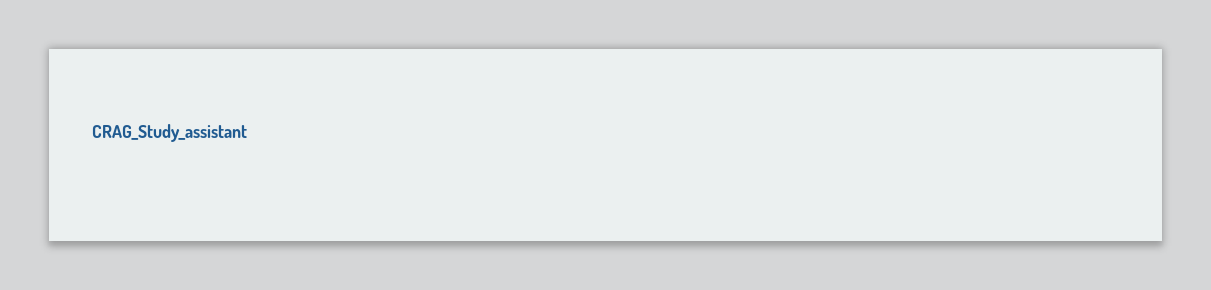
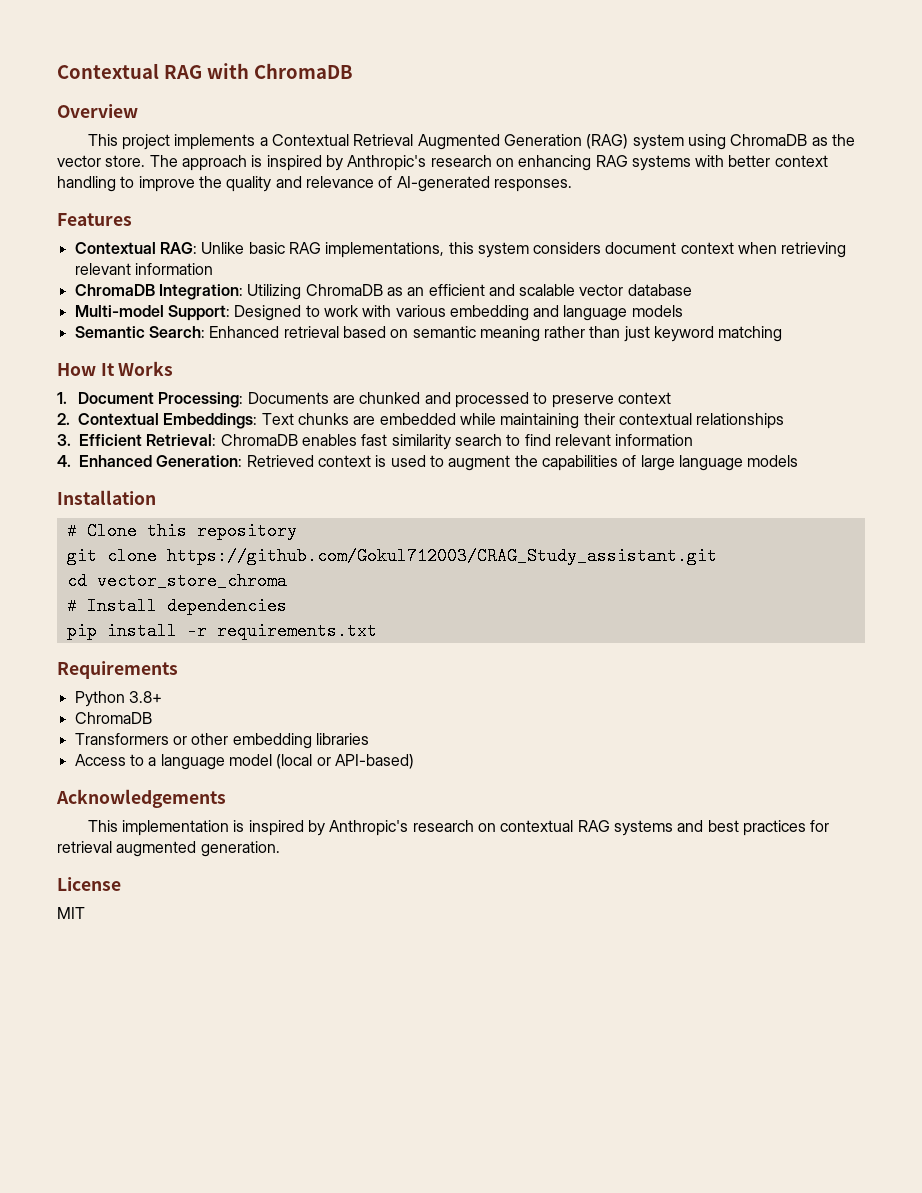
- CRAG_Study_assistant
+ Contextual RAG with ChromaDB
+ Overview
+ This project implements a Contextual Retrieval Augmented Generation (RAG) system using ChromaDB as the vector store. The approach is inspired by Anthropic's research on enhancing RAG systems with better context handling to improve the quality and relevance of AI-generated responses.
+ Features
+ Contextual RAG: Unlike basic RAG implementations, this system considers document context when retrieving relevant information
+ ChromaDB Integration: Utilizing ChromaDB as an efficient and scalable vector database
+ Multi-model Support: Designed to work with various embedding and language models
+ Semantic Search: Enhanced retrieval based on semantic meaning rather than just keyword matching
+ How It Works
+ 1. Document Processing: Documents are chunked and processed to preserve context
+ 2. Contextual Embeddings: Text chunks are embedded while maintaining their contextual relationships
+ 3. Efficient Retrieval: ChromaDB enables fast similarity search to find relevant information
+ 4. Enhanced Generation: Retrieved context is used to augment the capabilities of large language models
+ Installation
+ # Clone this repository
+ git clone https://github.com/Gokul712003/CRAG_Study_assistant.git
+ cd vector_store_chroma
+ # Install dependencies
+ pip install -r requirements.txt
+ Requirements
+ Python 3.8+
+ ChromaDB
+ Transformers or other embedding libraries
+ Access to a language model (local or API-based)
+ Acknowledgements
+ This implementation is inspired by Anthropic's research on contextual RAG systems and best practices for retrieval augmented generation.
+ License
+ MIT

